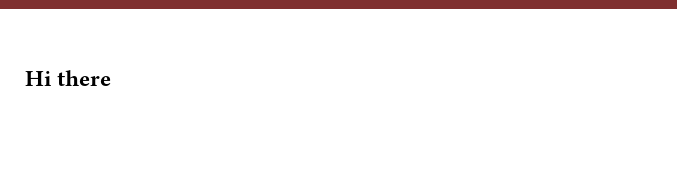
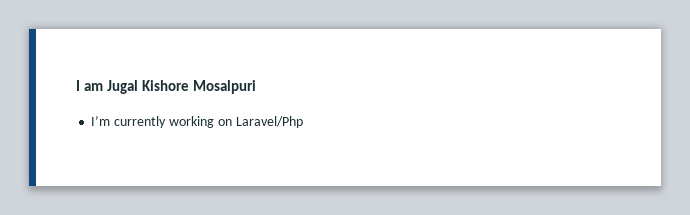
- Hi there
+ I am Jugal Kishore Mosalpuri
+ I’m currently working on Laravel/Php

